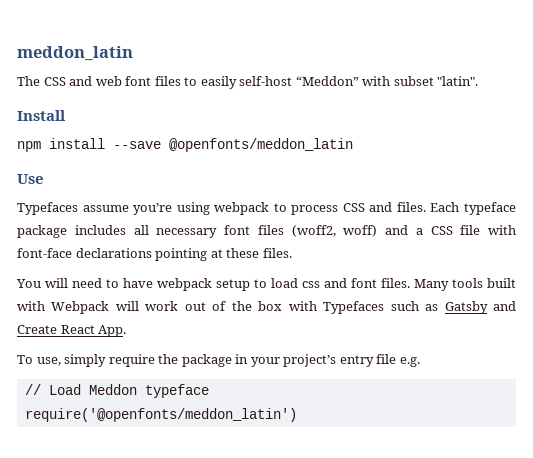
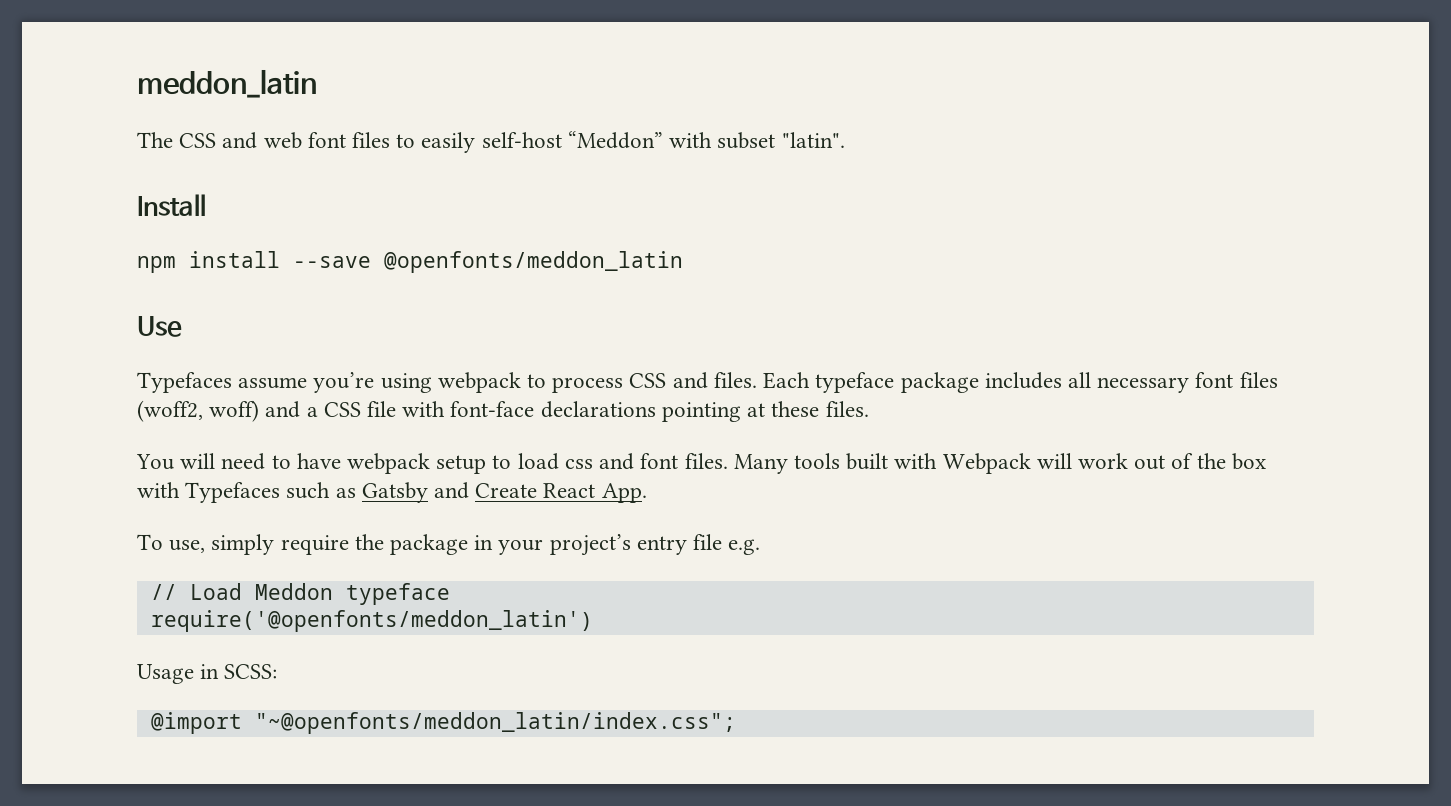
+ Usage in SCSS:
+ @import "~@openfonts/meddon_latin/index.css";

